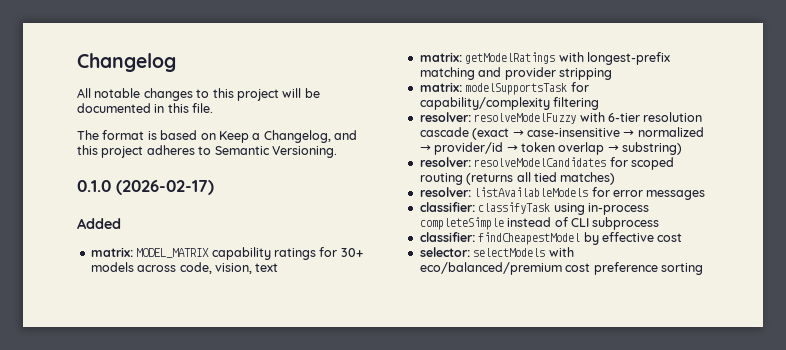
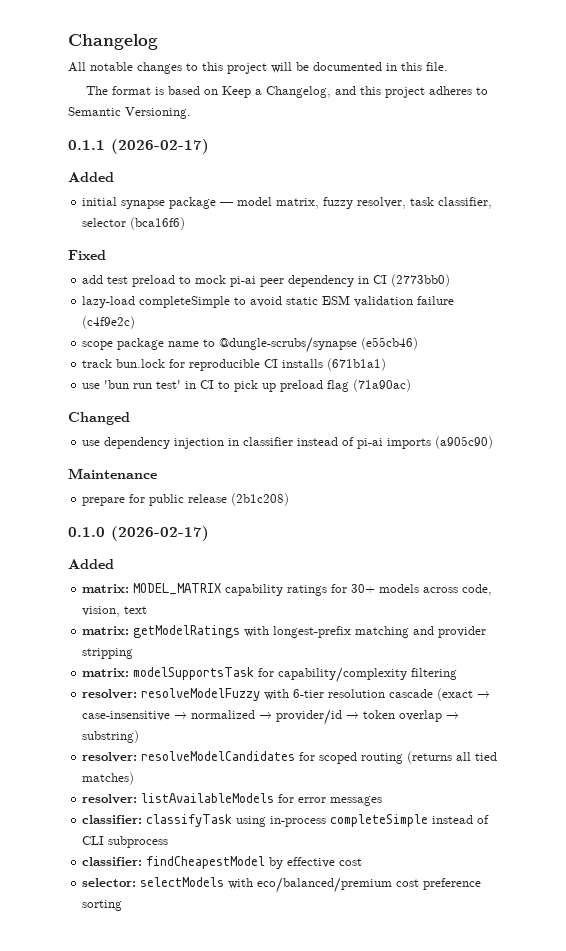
+ 0.1.1 (2026-02-17)
+ Added
+ initial synapse package — model matrix, fuzzy resolver, task classifier, selector (bca16f6)
+ Fixed
+ add test preload to mock pi-ai peer dependency in CI (2773bb0)
+ lazy-load completeSimple to avoid static ESM validation failure (c4f9e2c)
+ scope package name to @dungle-scrubs/synapse (e55cb46)
+ track bun.lock for reproducible CI installs (671b1a1)
+ use 'bun run test' in CI to pick up preload flag (71a90ac)
+ Changed
+ use dependency injection in classifier instead of pi-ai imports (a905c90)
+ Maintenance
+ prepare for public release (2b1c208)

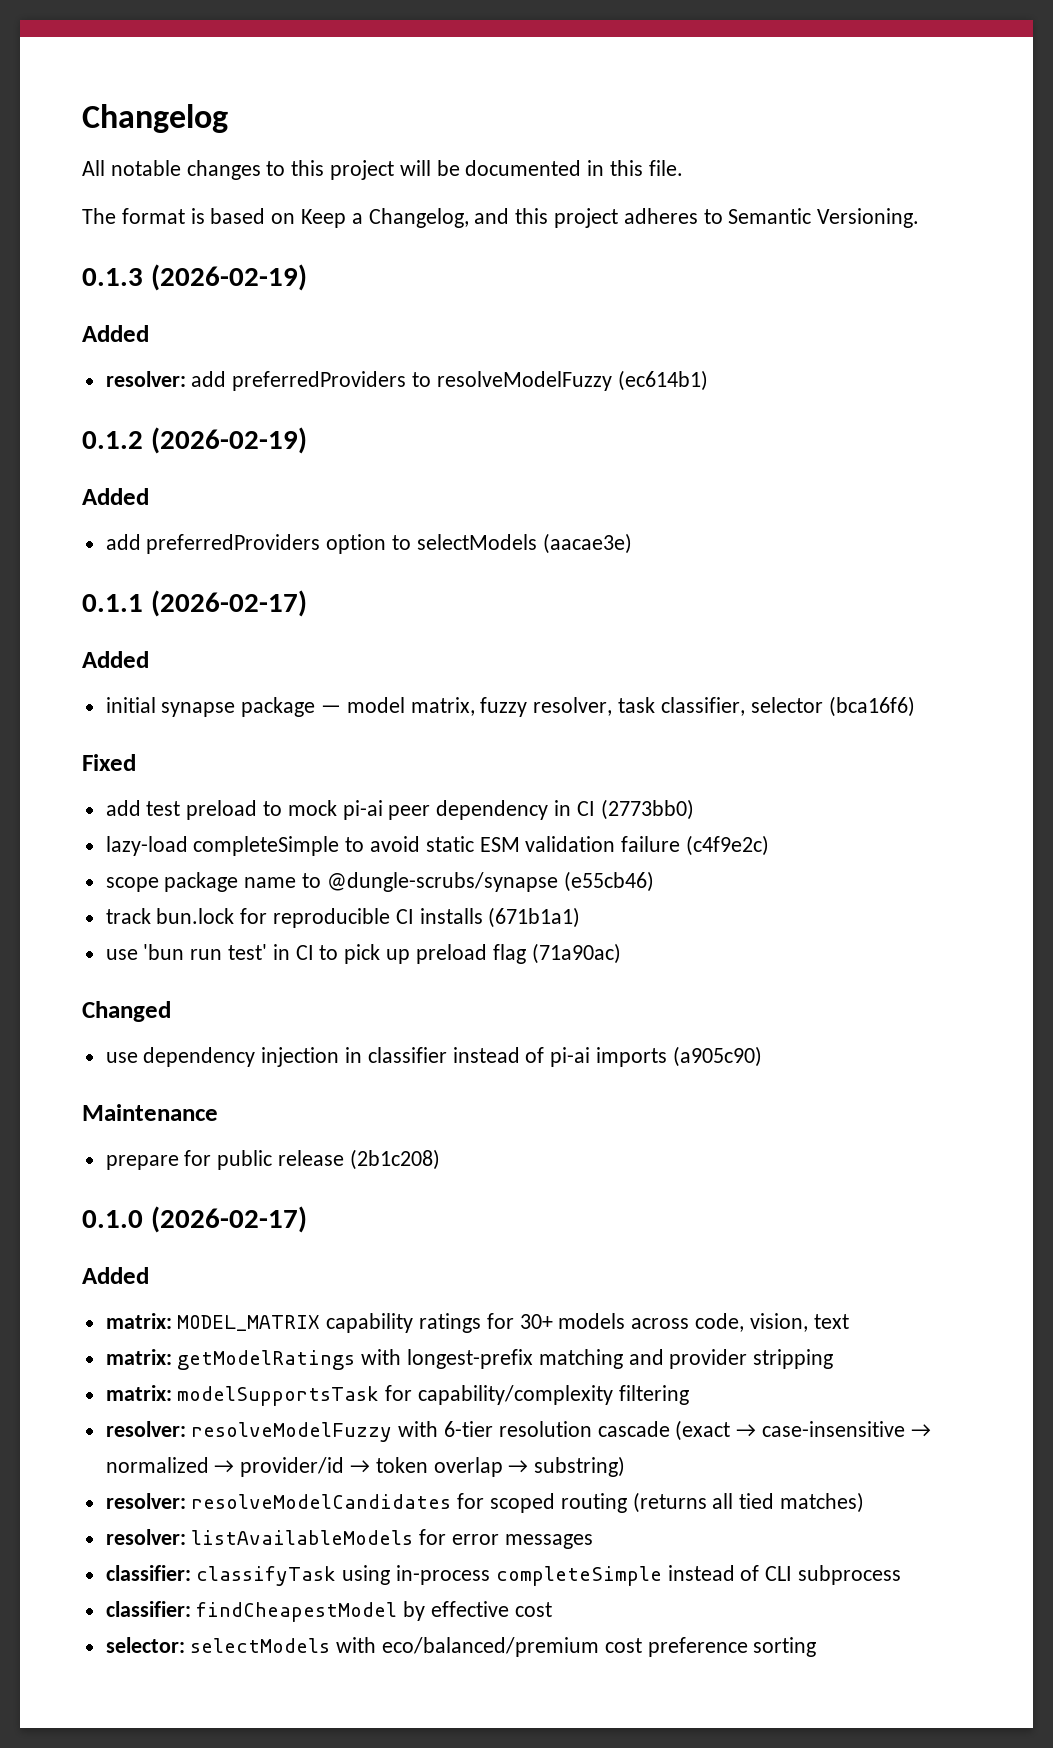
+ 0.1.3 (2026-02-19)
+ Added
+ resolver: add preferredProviders to resolveModelFuzzy (ec614b1)
+ 0.1.2 (2026-02-19)
+ Added
+ add preferredProviders option to selectModels (aacae3e)

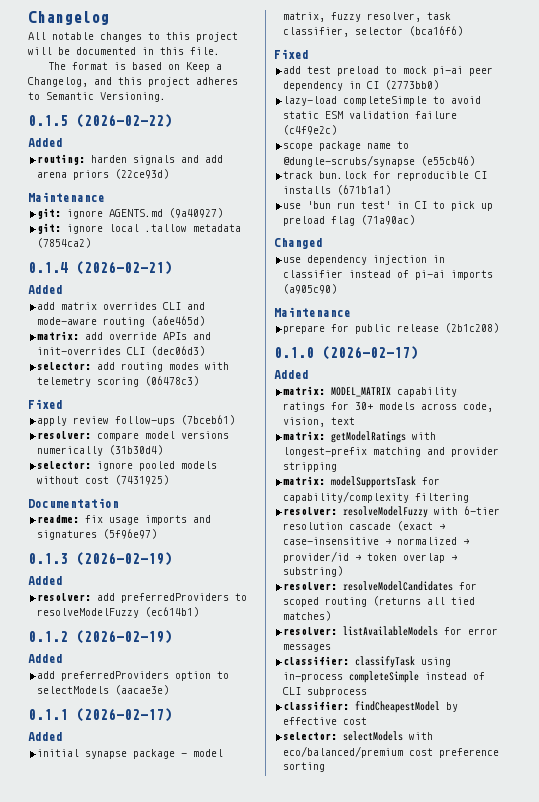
+ 0.1.5 (2026-02-22)
+ Added
+ routing: harden signals and add arena priors (22ce93d)
+ Maintenance
+ git: ignore AGENTS.md (9a40927)
+ git: ignore local .tallow metadata (7854ca2)
+ 0.1.4 (2026-02-21)
+ Added
+ add matrix overrides CLI and mode-aware routing (a6e465d)
+ matrix: add override APIs and init-overrides CLI (dec06d3)
+ selector: add routing modes with telemetry scoring (06478c3)
+ Fixed
+ apply review follow-ups (7bceb61)
+ resolver: compare model versions numerically (31b30d4)
+ selector: ignore pooled models without cost (7431925)
+ Documentation
+ readme: fix usage imports and signatures (5f96e97)

